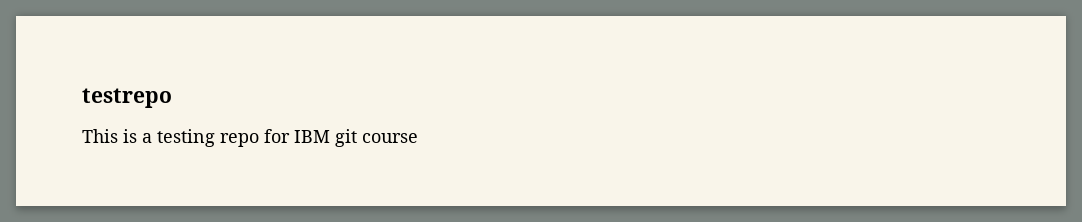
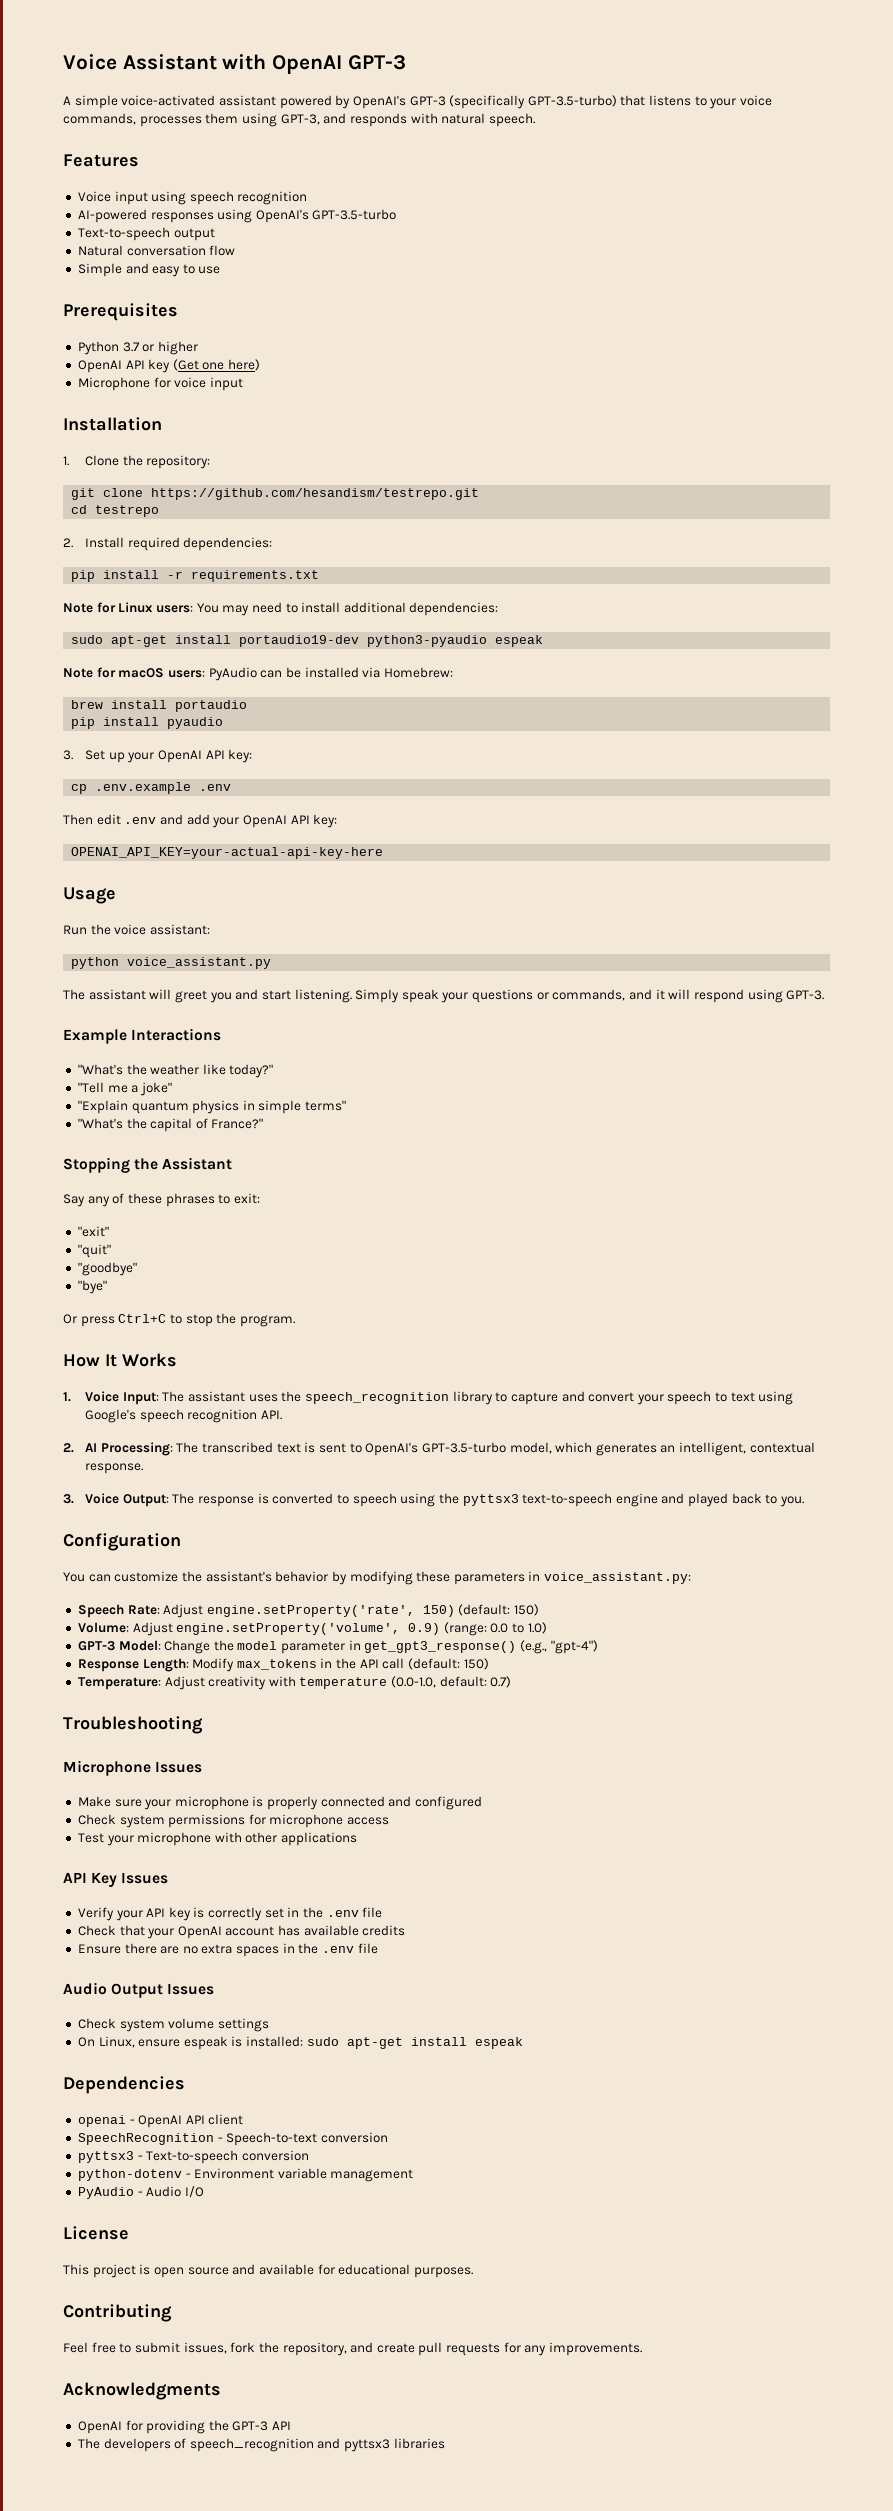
- testrepo
- This is a testing repo for IBM git course
+ Voice Assistant with OpenAI GPT-3
+ A simple voice-activated assistant powered by OpenAI's GPT-3 (specifically GPT-3.5-turbo) that listens to your voice commands, processes them using GPT-3, and responds with natural speech.
+ Features
+ Voice input using speech recognition
+ AI-powered responses using OpenAI's GPT-3.5-turbo
+ Text-to-speech output
+ Natural conversation flow
+ Simple and easy to use
+ Prerequisites
+ Python 3.7 or higher
+ OpenAI API key (Get one here)
+ Microphone for voice input
+ Installation
+ 1. Clone the repository:
+ git clone https://github.com/hesandism/testrepo.git
+ cd testrepo
+ 2. Install required dependencies:
+ pip install -r requirements.txt
+ Note for Linux users: You may need to install additional dependencies:
+ sudo apt-get install portaudio19-dev python3-pyaudio espeak
+ Note for macOS users: PyAudio can be installed via Homebrew:
+ brew install portaudio
+ pip install pyaudio
+ 3. Set up your OpenAI API key:
+ cp .env.example .env
+ Then edit .env and add your OpenAI API key:
+ OPENAI_API_KEY=your-actual-api-key-here
+ Usage
+ Run the voice assistant:
+ python voice_assistant.py
+ The assistant will greet you and start listening. Simply speak your questions or commands, and it will respond using GPT-3.
+ Example Interactions
+ "What's the weather like today?"
+ "Tell me a joke"
+ "Explain quantum physics in simple terms"
+ "What's the capital of France?"
+ Stopping the Assistant
+ Say any of these phrases to exit:
+ "exit"
+ "quit"
+ "goodbye"
+ "bye"
+ Or press Ctrl+C to stop the program.
+ How It Works
+ 1. Voice Input: The assistant uses the speech_recognition library to capture and convert your speech to text using Google's speech recognition API.
+ 2. AI Processing: The transcribed text is sent to OpenAI's GPT-3.5-turbo model, which generates an intelligent, contextual response.
+ 3. Voice Output: The response is converted to speech using the pyttsx3 text-to-speech engine and played back to you.
+ Configuration
+ You can customize the assistant's behavior by modifying these parameters in voice_assistant.py:
+ Speech Rate: Adjust engine.setProperty('rate', 150) (default: 150)
+ Volume: Adjust engine.setProperty('volume', 0.9) (range: 0.0 to 1.0)
+ GPT-3 Model: Change the model parameter in get_gpt3_response() (e.g., "gpt-4")
+ Response Length: Modify max_tokens in the API call (default: 150)
+ Temperature: Adjust creativity with temperature (0.0-1.0, default: 0.7)
+ Troubleshooting
+ Microphone Issues
+ Make sure your microphone is properly connected and configured
+ Check system permissions for microphone access
+ Test your microphone with other applications
+ API Key Issues
+ Verify your API key is correctly set in the .env file
+ Check that your OpenAI account has available credits
+ Ensure there are no extra spaces in the .env file
+ Audio Output Issues
+ Check system volume settings
+ On Linux, ensure espeak is installed: sudo apt-get install espeak
+ Dependencies
+ openai - OpenAI API client
+ SpeechRecognition - Speech-to-text conversion
+ pyttsx3 - Text-to-speech conversion
+ python-dotenv - Environment variable management
+ PyAudio - Audio I/O
+ License
+ This project is open source and available for educational purposes.
+ Contributing
+ Feel free to submit issues, fork the repository, and create pull requests for any improvements.
+ Acknowledgments
+ OpenAI for providing the GPT-3 API
+ The developers of speech_recognition and pyttsx3 libraries

